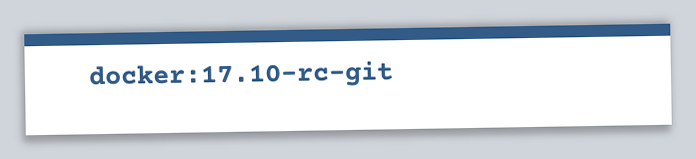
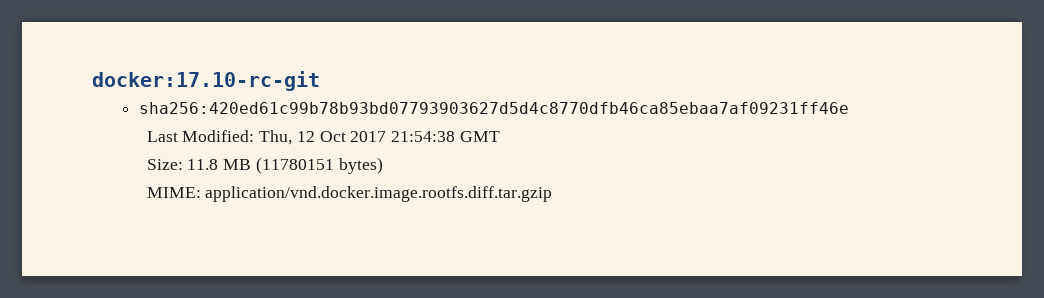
+ sha256:420ed61c99b78b93bd07793903627d5d4c8770dfb46ca85ebaa7af09231ff46e
+ Last Modified: Thu, 12 Oct 2017 21:54:38 GMT
+ Size: 11.8 MB (11780151 bytes)
+ MIME: application/vnd.docker.image.rootfs.diff.tar.gzip

